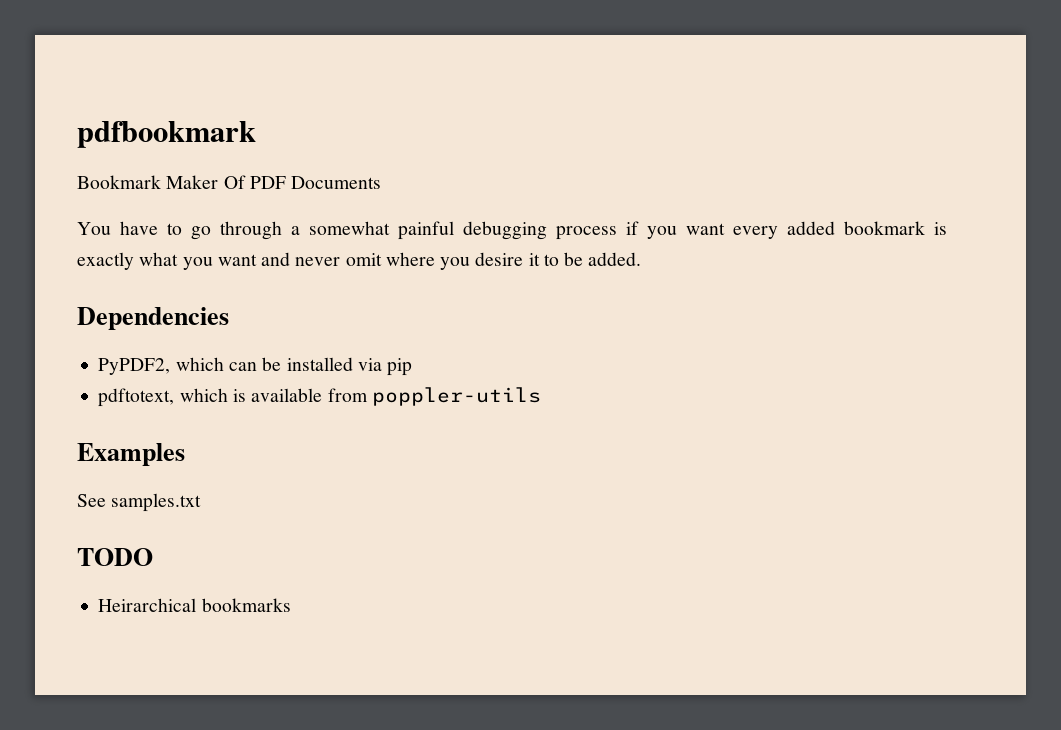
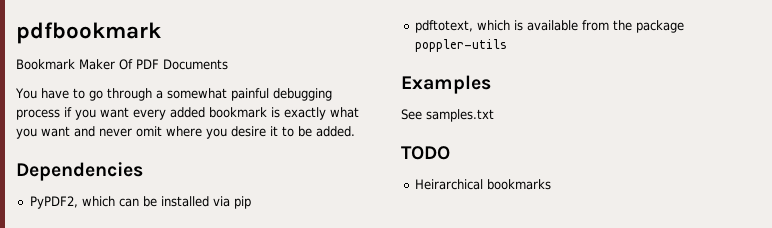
- pdftotext, which is available from poppler-utils
+ pdftotext, which is available from the package poppler-utils

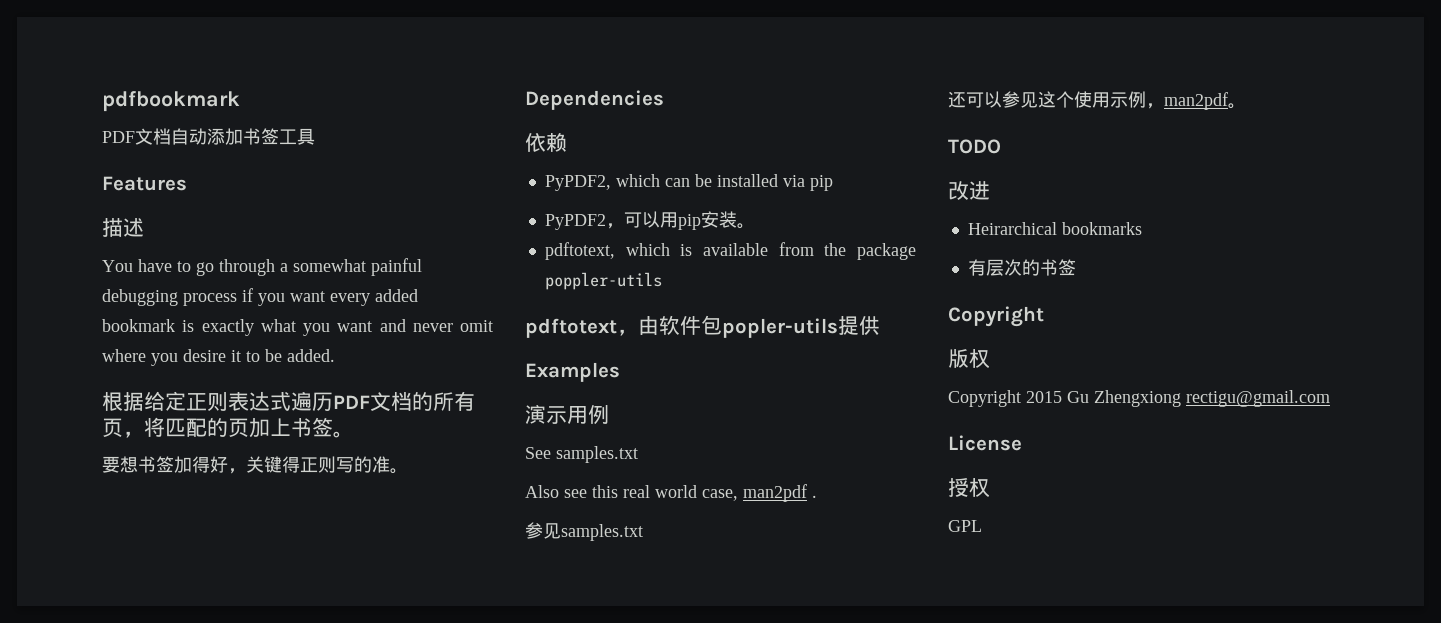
- Bookmark Maker Of PDF Documents
+ PDF文档自动添加书签工具
+ Features
+ 描述
+ 根据给定正则表达式遍历PDF文档的所有页，将匹配的页加上书签。
+ 要想书签加得好，关键得正则写的准。
+ 依赖
+ PyPDF2，可以用pip安装。
+ pdftotext，由软件包popler-utils提供
+ 演示用例
+ Also see this real world case, man2pdf .
+ 参见samples.txt
+ 还可以参见这个使用示例，man2pdf。
+ 改进
+ 有层次的书签
+ Copyright
+ 版权
+ Copyright 2015 Gu Zhengxiong rectigu@gmail.com
+ License
+ 授权
+ GPL

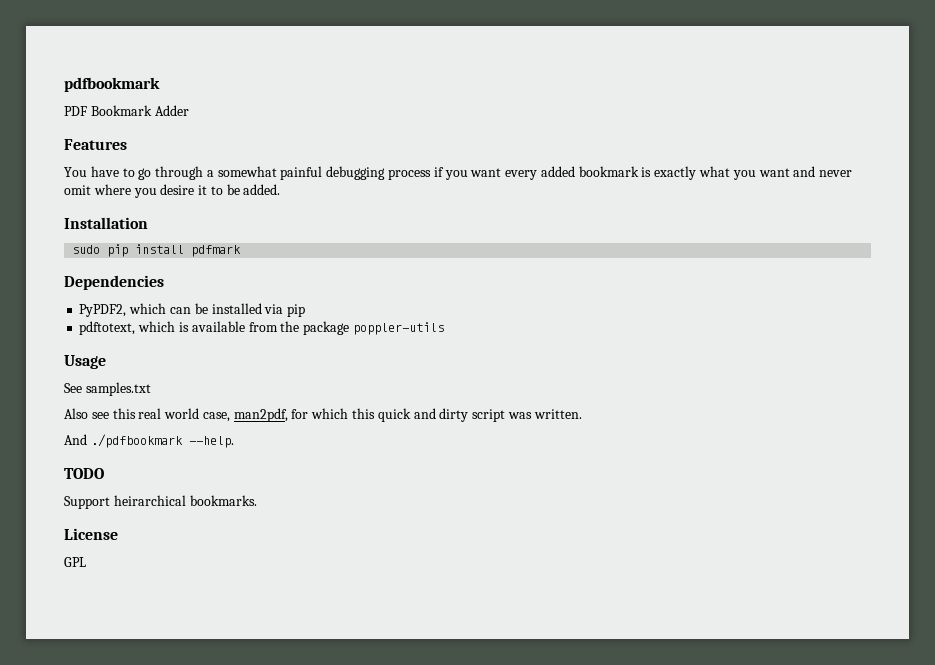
- PDF文档自动添加书签工具
+ PDF Bookmark Adder
- 描述
- 根据给定正则表达式遍历PDF文档的所有页，将匹配的页加上书签。
- 要想书签加得好，关键得正则写的准。
+ Installation
+ sudo pip install pdfmark
- 依赖
- PyPDF2，可以用pip安装。
- pdftotext，由软件包popler-utils提供
- Examples
- 演示用例
+ Usage
- Also see this real world case, man2pdf .
- 参见samples.txt
- 还可以参见这个使用示例，man2pdf。
+ Also see this real world case, man2pdf, for which this quick and dirty script was written.
+ And ./pdfbookmark --help.
  TODO
- 改进
- Heirarchical bookmarks
- 有层次的书签
- Copyright
- 版权
- Copyright 2015 Gu Zhengxiong rectigu@gmail.com
+ Support heirarchical bookmarks.
- 授权

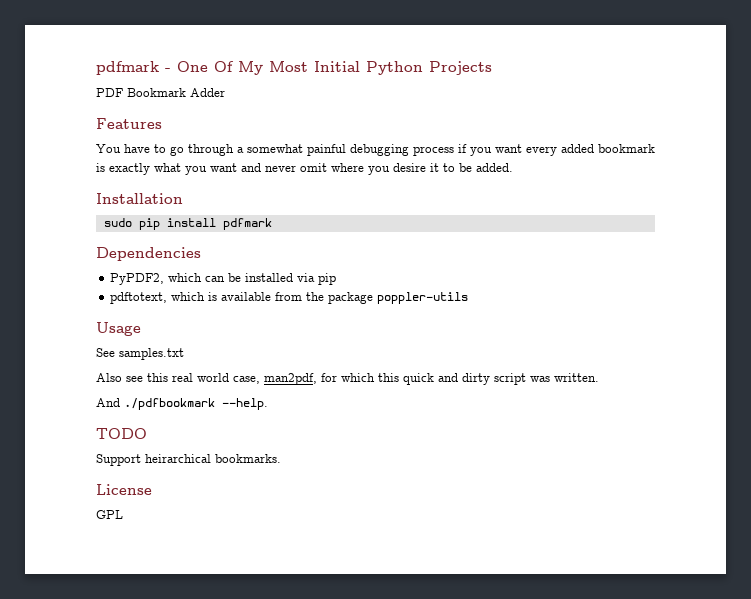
- pdfbookmark
+ pdfmark - One Of My Most Initial Python Projects

